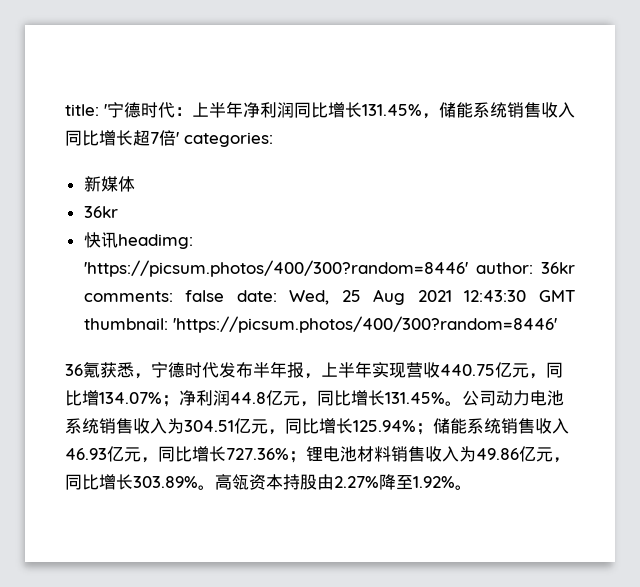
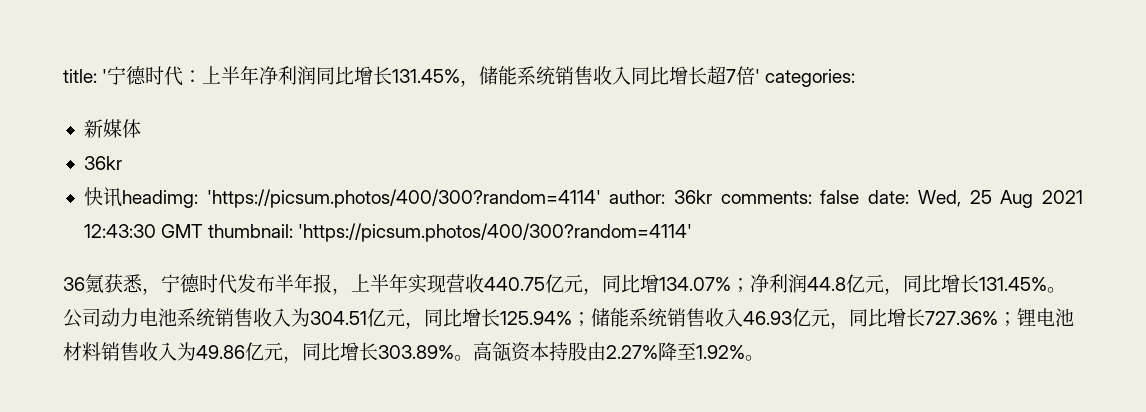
- 快讯headimg: 'https://picsum.photos/400/300?random=8446' author: 36kr comments: false date: Wed, 25 Aug 2021 12:43:30 GMT thumbnail: 'https://picsum.photos/400/300?random=8446'
+ 快讯headimg: 'https://picsum.photos/400/300?random=4114' author: 36kr comments: false date: Wed, 25 Aug 2021 12:43:30 GMT thumbnail: 'https://picsum.photos/400/300?random=4114'

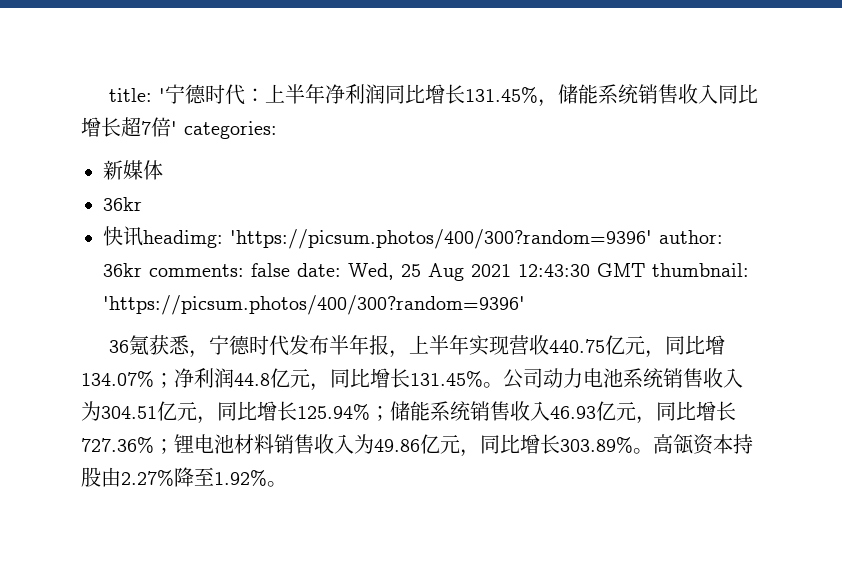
- 快讯headimg: 'https://picsum.photos/400/300?random=4114' author: 36kr comments: false date: Wed, 25 Aug 2021 12:43:30 GMT thumbnail: 'https://picsum.photos/400/300?random=4114'
+ 快讯headimg: 'https://picsum.photos/400/300?random=9396' author: 36kr comments: false date: Wed, 25 Aug 2021 12:43:30 GMT thumbnail: 'https://picsum.photos/400/300?random=9396'

